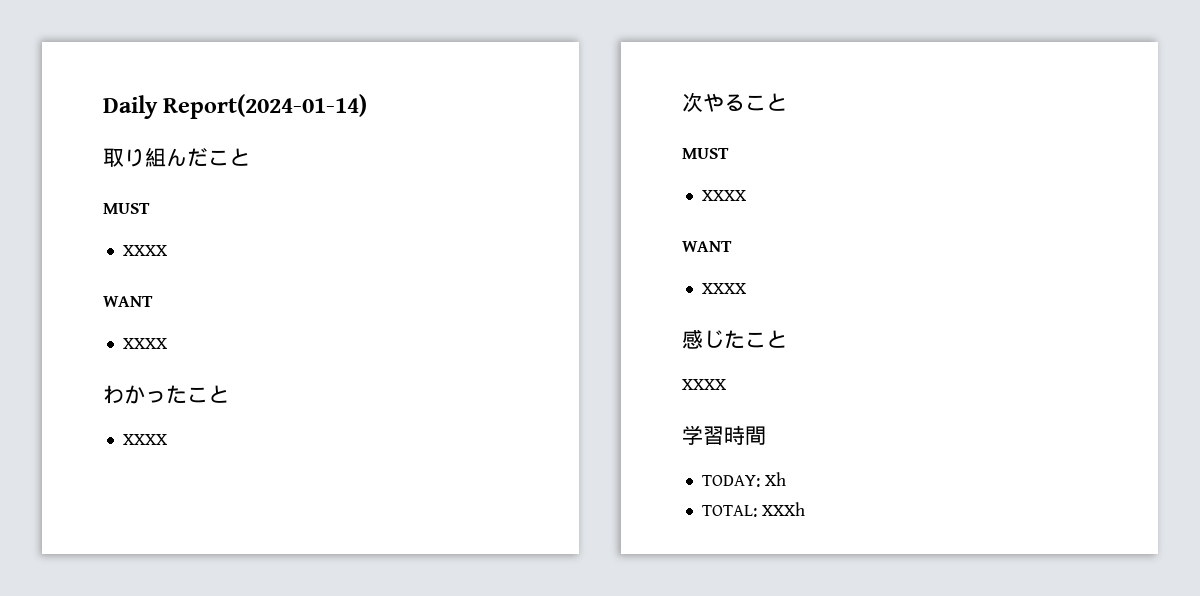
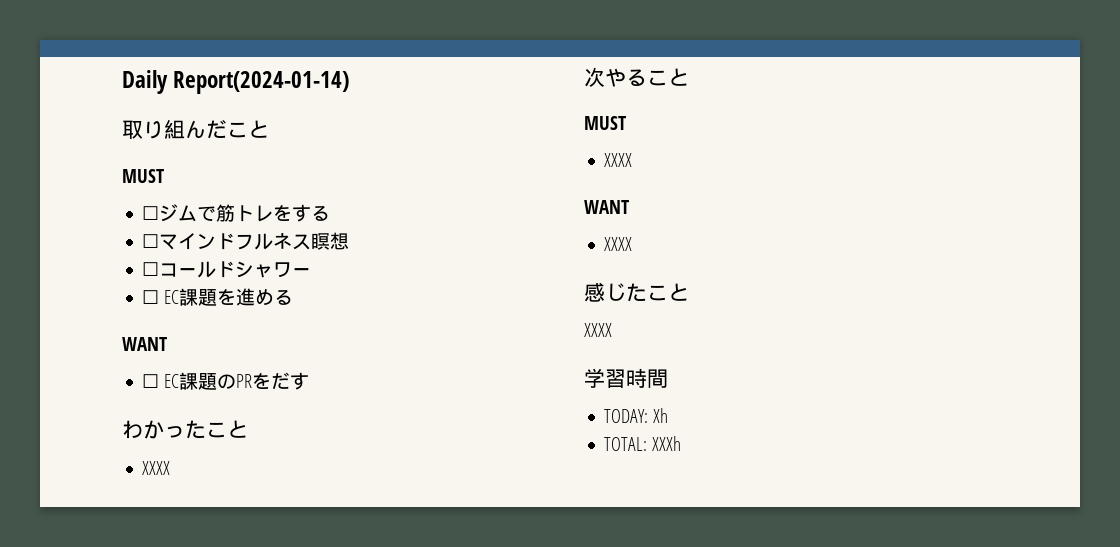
  取り組んだこと
  MUST
- XXXX
+ ☐ジムで筋トレをする
+ ☐マインドフルネス瞑想
+ ☐コールドシャワー
+ ☐ EC課題を進める
  WANT
- XXXX
+ ☐ EC課題のPRをだす

